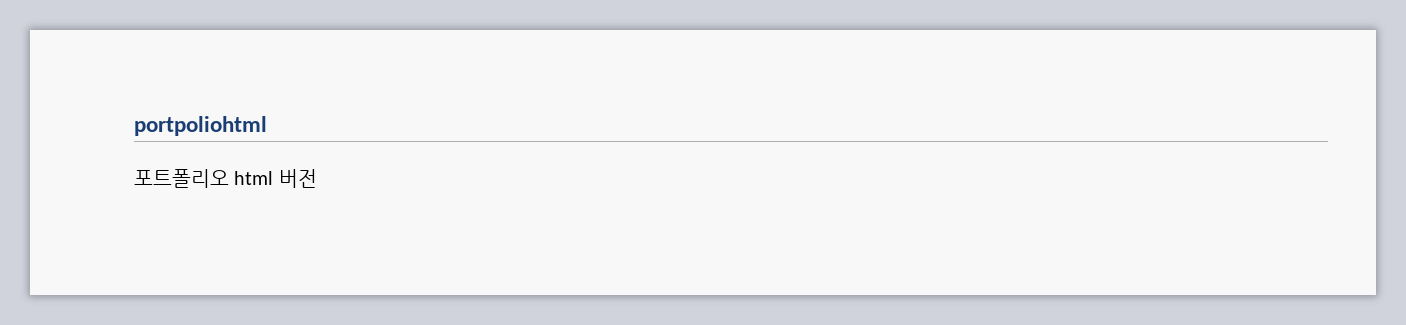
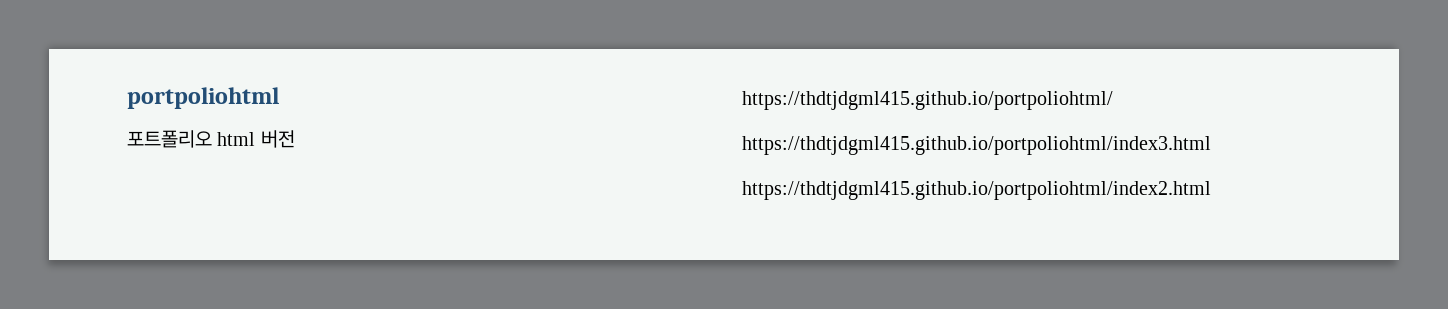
+ https://thdtjdgml415.github.io/portpoliohtml/
+ https://thdtjdgml415.github.io/portpoliohtml/index3.html
+ https://thdtjdgml415.github.io/portpoliohtml/index2.html

